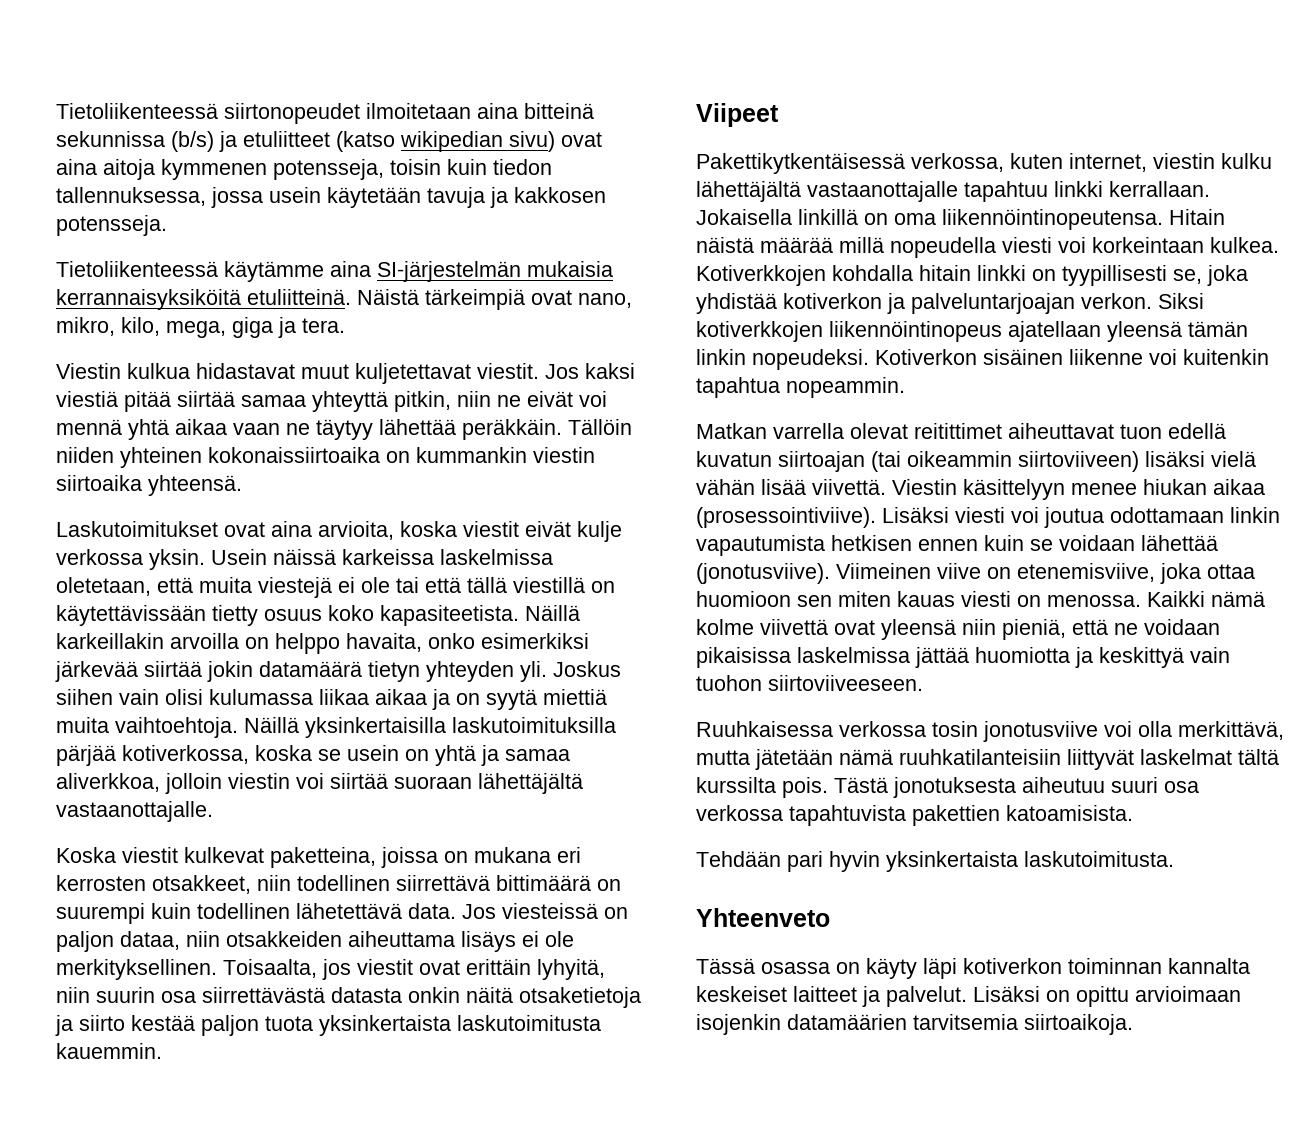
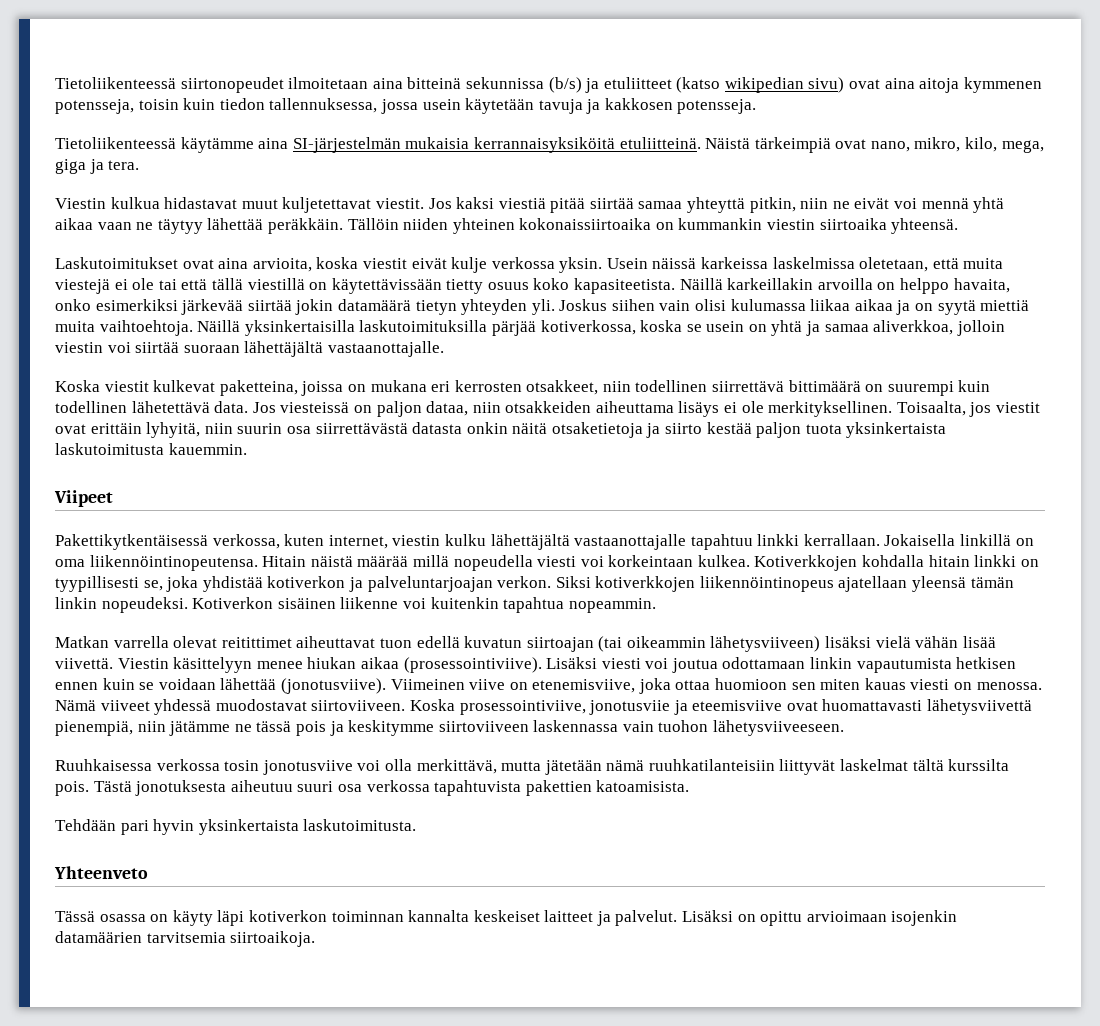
- Matkan varrella olevat reitittimet aiheuttavat tuon edellä kuvatun siirtoajan (tai oikeammin siirtoviiveen) lisäksi vielä vähän lisää viivettä.
+ Matkan varrella olevat reitittimet aiheuttavat tuon edellä kuvatun siirtoajan (tai oikeammin lähetysviiveen) lisäksi vielä vähän lisää viivettä.
- Kaikki nämä kolme viivettä ovat yleensä niin pieniä, että ne voidaan pikaisissa laskelmissa jättää huomiotta ja keskittyä vain tuohon siirtoviiveeseen.
+ Nämä viiveet yhdessä muodostavat siirtoviiveen. Koska prosessointiviive, jonotusviie ja eteemisviive ovat huomattavasti lähetysviivettä pienempiä, niin jätämme ne tässä pois ja keskitymme siirtoviiveen laskennassa vain tuohon lähetysviiveeseen.

